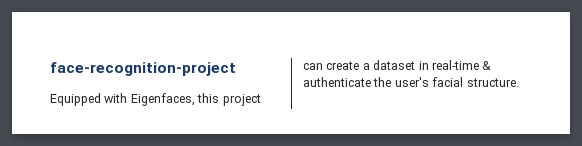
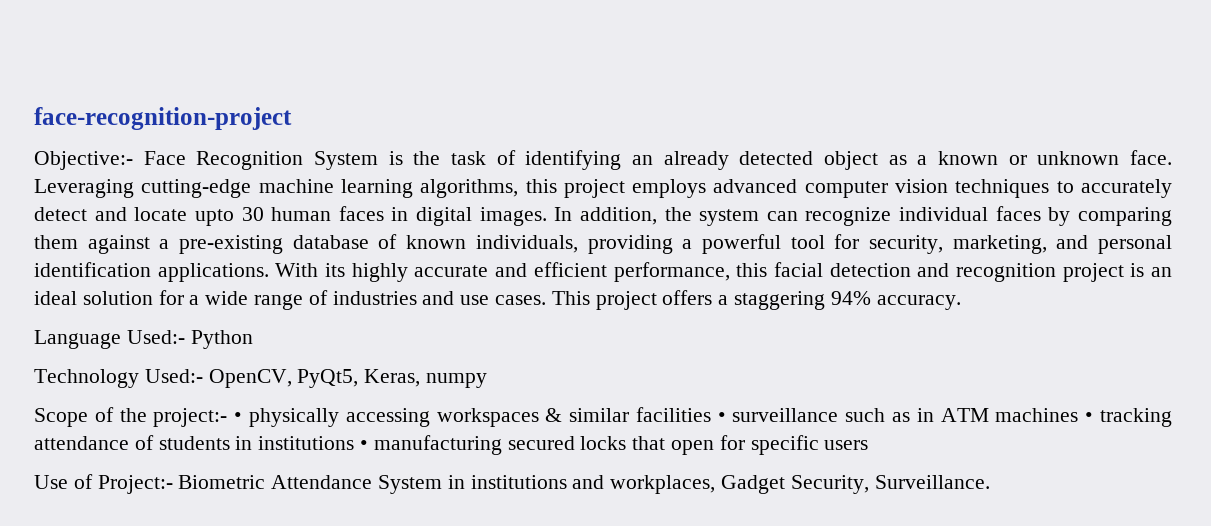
- Equipped with Eigenfaces, this project can create a dataset in real-time & authenticate the user's facial structure.
+ Objective:- Face Recognition System is the task of identifying an already detected object as a known or unknown face. Leveraging cutting-edge machine learning algorithms, this project employs advanced computer vision techniques to accurately detect and locate upto 30 human faces in digital images. In addition, the system can recognize individual faces by comparing them against a pre-existing database of known individuals, providing a powerful tool for security, marketing, and personal identification applications. With its highly accurate and efficient performance, this facial detection and recognition project is an ideal solution for a wide range of industries and use cases. This project offers a staggering 94% accuracy.
+ Language Used:- Python
+ Technology Used:- OpenCV, PyQt5, Keras, numpy
+ Scope of the project:- • physically accessing workspaces & similar facilities • surveillance such as in ATM machines • tracking attendance of students in institutions • manufacturing secured locks that open for specific users
+ Use of Project:- Biometric Attendance System in institutions and workplaces, Gadget Security, Surveillance.

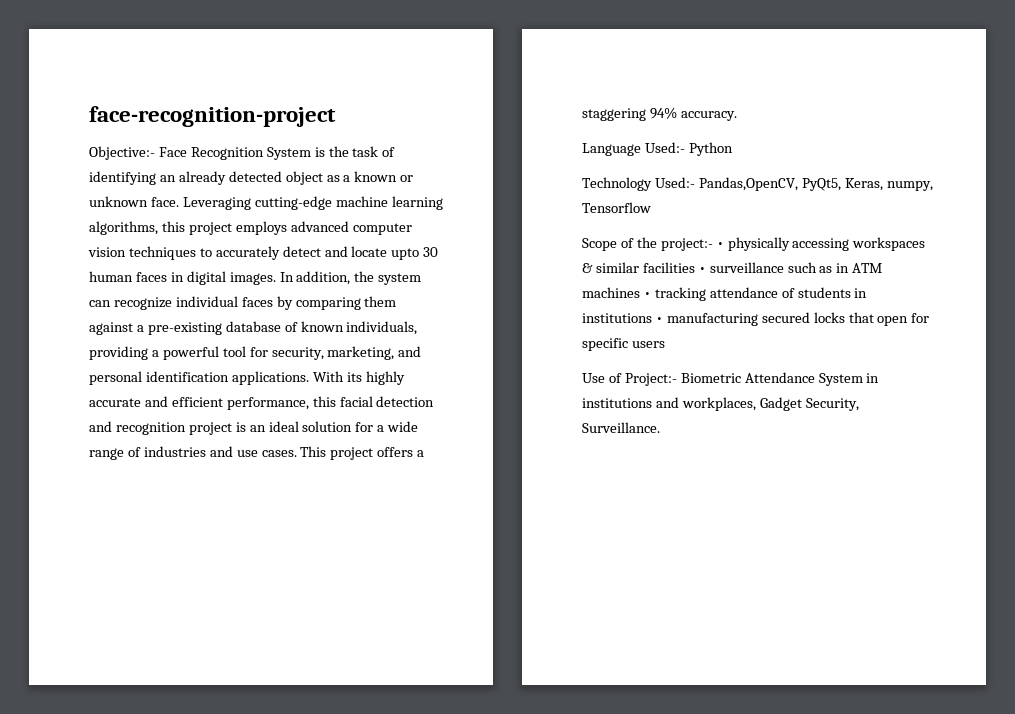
- Technology Used:- OpenCV, PyQt5, Keras, numpy
+ Technology Used:- Pandas,OpenCV, PyQt5, Keras, numpy, Tensorflow

